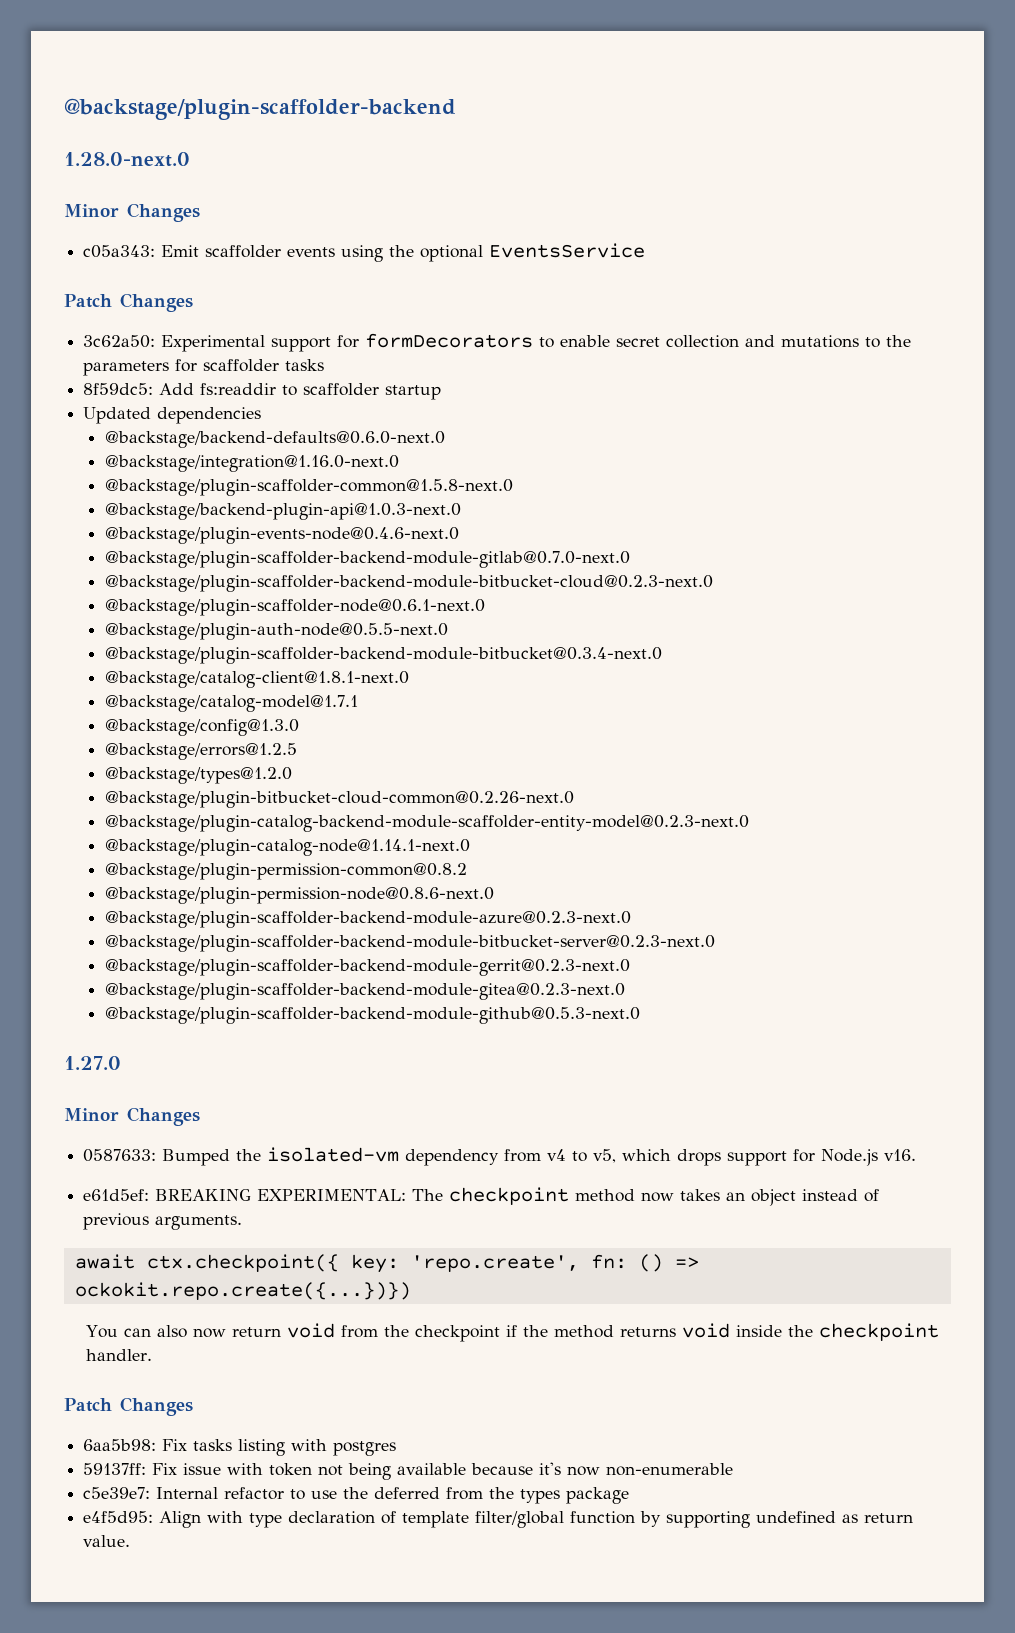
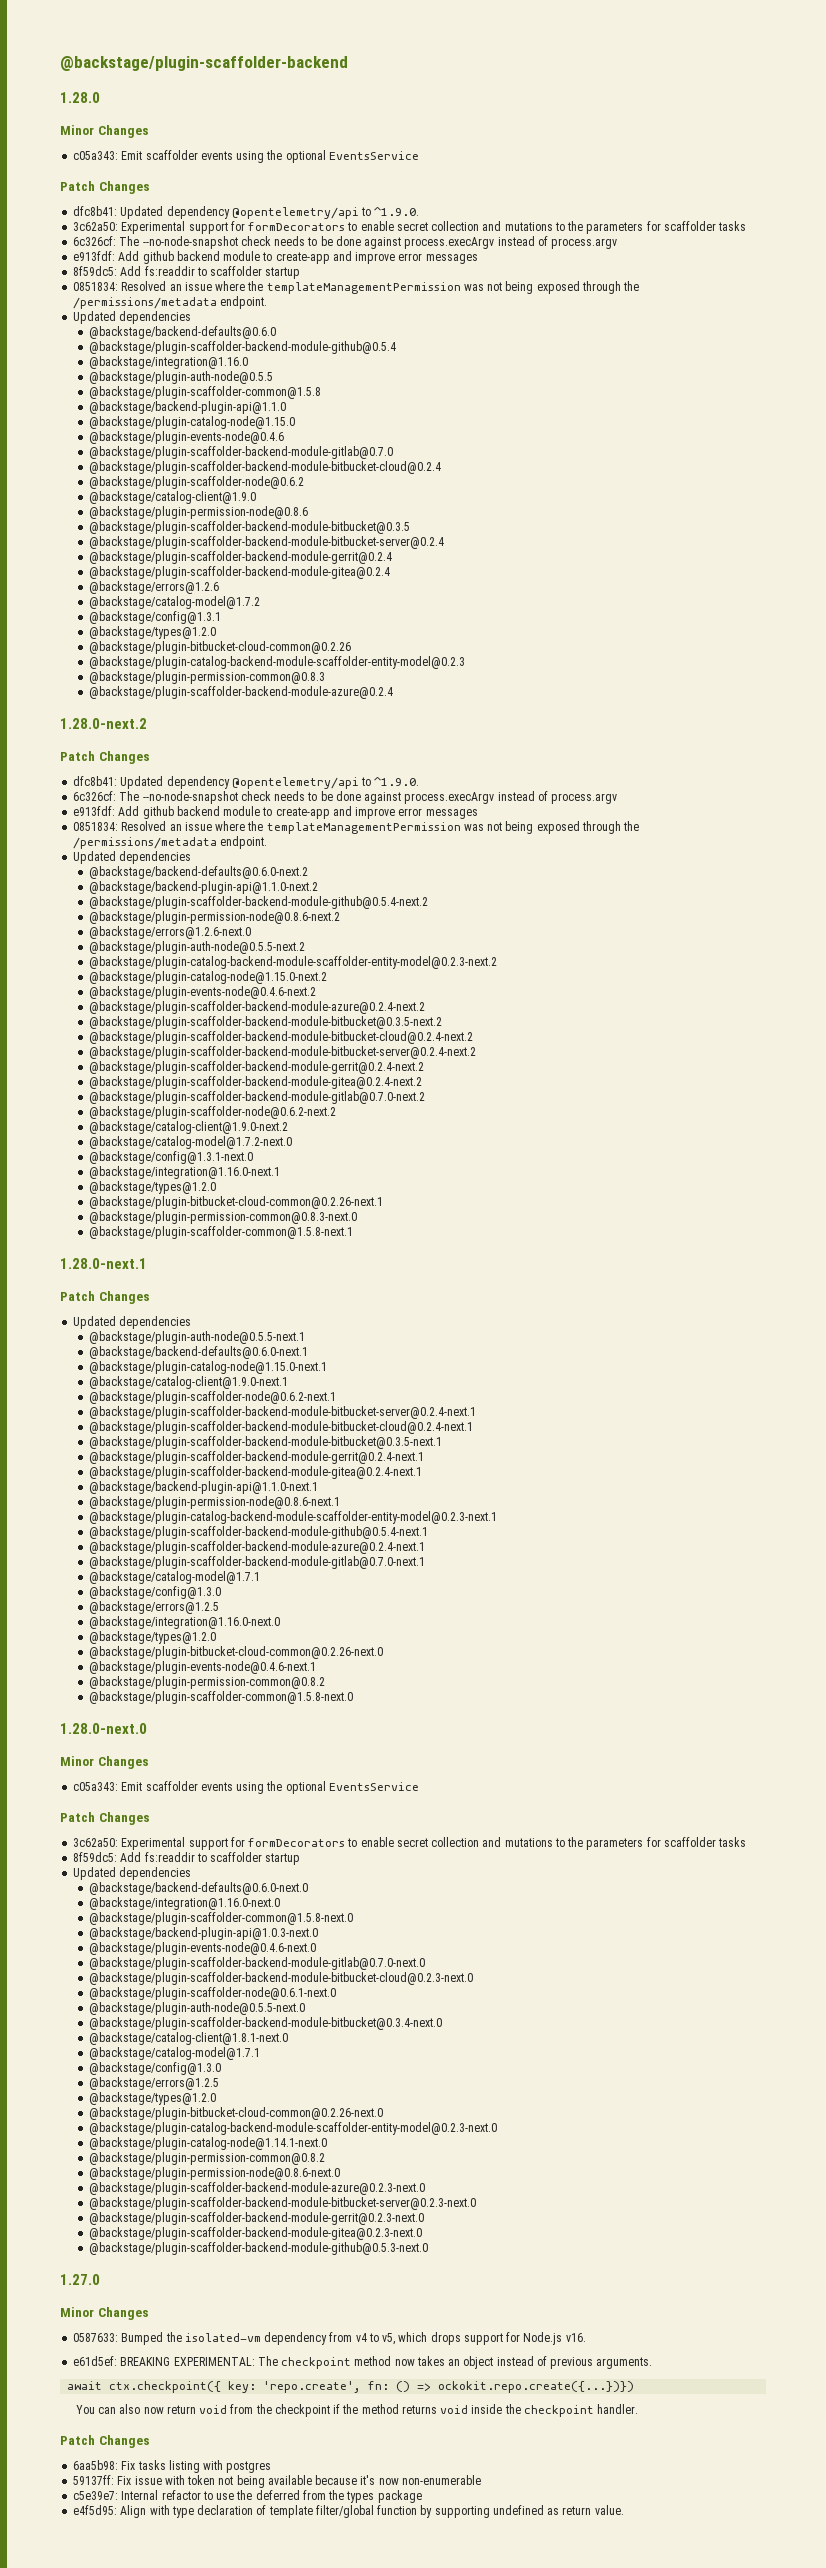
+ 1.28.0
+ Minor Changes
+ c05a343: Emit scaffolder events using the optional EventsService
+ Patch Changes
+ dfc8b41: Updated dependency @opentelemetry/api to ^1.9.0.
+ 3c62a50: Experimental support for formDecorators to enable secret collection and mutations to the parameters for scaffolder tasks
+ 6c326cf: The --no-node-snapshot check needs to be done against process.execArgv instead of process.argv
+ e913fdf: Add github backend module to create-app and improve error messages
+ 8f59dc5: Add fs:readdir to scaffolder startup
+ 0851834: Resolved an issue where the templateManagementPermission was not being exposed through the /permissions/metadata endpoint.
+ Updated dependencies
+ @backstage/backend-defaults@0.6.0
+ @backstage/plugin-scaffolder-backend-module-github@0.5.4
+ @backstage/integration@1.16.0
+ @backstage/plugin-auth-node@0.5.5
+ @backstage/plugin-scaffolder-common@1.5.8
+ @backstage/backend-plugin-api@1.1.0
+ @backstage/plugin-catalog-node@1.15.0
+ @backstage/plugin-events-node@0.4.6
+ @backstage/plugin-scaffolder-backend-module-gitlab@0.7.0
+ @backstage/plugin-scaffolder-backend-module-bitbucket-cloud@0.2.4
+ @backstage/plugin-scaffolder-node@0.6.2
+ @backstage/catalog-client@1.9.0
+ @backstage/plugin-permission-node@0.8.6
+ @backstage/plugin-scaffolder-backend-module-bitbucket@0.3.5
+ @backstage/plugin-scaffolder-backend-module-bitbucket-server@0.2.4
+ @backstage/plugin-scaffolder-backend-module-gerrit@0.2.4
+ @backstage/plugin-scaffolder-backend-module-gitea@0.2.4
+ @backstage/errors@1.2.6
+ @backstage/catalog-model@1.7.2
+ @backstage/config@1.3.1
+ @backstage/types@1.2.0
+ @backstage/plugin-bitbucket-cloud-common@0.2.26
+ @backstage/plugin-catalog-backend-module-scaffolder-entity-model@0.2.3
+ @backstage/plugin-permission-common@0.8.3
+ @backstage/plugin-scaffolder-backend-module-azure@0.2.4
+ 1.28.0-next.2
+ Patch Changes
+ dfc8b41: Updated dependency @opentelemetry/api to ^1.9.0.
+ 6c326cf: The --no-node-snapshot check needs to be done against process.execArgv instead of process.argv
+ e913fdf: Add github backend module to create-app and improve error messages
+ 0851834: Resolved an issue where the templateManagementPermission was not being exposed through the /permissions/metadata endpoint.
+ Updated dependencies
+ @backstage/backend-defaults@0.6.0-next.2
+ @backstage/backend-plugin-api@1.1.0-next.2
+ @backstage/plugin-scaffolder-backend-module-github@0.5.4-next.2
+ @backstage/plugin-permission-node@0.8.6-next.2
+ @backstage/errors@1.2.6-next.0
+ @backstage/plugin-auth-node@0.5.5-next.2
+ @backstage/plugin-catalog-backend-module-scaffolder-entity-model@0.2.3-next.2
+ @backstage/plugin-catalog-node@1.15.0-next.2
+ @backstage/plugin-events-node@0.4.6-next.2
+ @backstage/plugin-scaffolder-backend-module-azure@0.2.4-next.2
+ @backstage/plugin-scaffolder-backend-module-bitbucket@0.3.5-next.2
+ @backstage/plugin-scaffolder-backend-module-bitbucket-cloud@0.2.4-next.2
+ @backstage/plugin-scaffolder-backend-module-bitbucket-server@0.2.4-next.2
+ @backstage/plugin-scaffolder-backend-module-gerrit@0.2.4-next.2
+ @backstage/plugin-scaffolder-backend-module-gitea@0.2.4-next.2
+ @backstage/plugin-scaffolder-backend-module-gitlab@0.7.0-next.2
+ @backstage/plugin-scaffolder-node@0.6.2-next.2
+ @backstage/catalog-client@1.9.0-next.2
+ @backstage/catalog-model@1.7.2-next.0
+ @backstage/config@1.3.1-next.0
+ @backstage/integration@1.16.0-next.1
+ @backstage/types@1.2.0
+ @backstage/plugin-bitbucket-cloud-common@0.2.26-next.1
+ @backstage/plugin-permission-common@0.8.3-next.0
+ @backstage/plugin-scaffolder-common@1.5.8-next.1
+ 1.28.0-next.1
+ Patch Changes
+ Updated dependencies
+ @backstage/plugin-auth-node@0.5.5-next.1
+ @backstage/backend-defaults@0.6.0-next.1
+ @backstage/plugin-catalog-node@1.15.0-next.1
+ @backstage/catalog-client@1.9.0-next.1
+ @backstage/plugin-scaffolder-node@0.6.2-next.1
+ @backstage/plugin-scaffolder-backend-module-bitbucket-server@0.2.4-next.1
+ @backstage/plugin-scaffolder-backend-module-bitbucket-cloud@0.2.4-next.1
+ @backstage/plugin-scaffolder-backend-module-bitbucket@0.3.5-next.1
+ @backstage/plugin-scaffolder-backend-module-gerrit@0.2.4-next.1
+ @backstage/plugin-scaffolder-backend-module-gitea@0.2.4-next.1
+ @backstage/backend-plugin-api@1.1.0-next.1
+ @backstage/plugin-permission-node@0.8.6-next.1
+ @backstage/plugin-catalog-backend-module-scaffolder-entity-model@0.2.3-next.1
+ @backstage/plugin-scaffolder-backend-module-github@0.5.4-next.1
+ @backstage/plugin-scaffolder-backend-module-azure@0.2.4-next.1
+ @backstage/plugin-scaffolder-backend-module-gitlab@0.7.0-next.1
+ @backstage/catalog-model@1.7.1
+ @backstage/config@1.3.0
+ @backstage/errors@1.2.5
+ @backstage/integration@1.16.0-next.0
+ @backstage/types@1.2.0
+ @backstage/plugin-bitbucket-cloud-common@0.2.26-next.0
+ @backstage/plugin-events-node@0.4.6-next.1
+ @backstage/plugin-permission-common@0.8.2
+ @backstage/plugin-scaffolder-common@1.5.8-next.0

